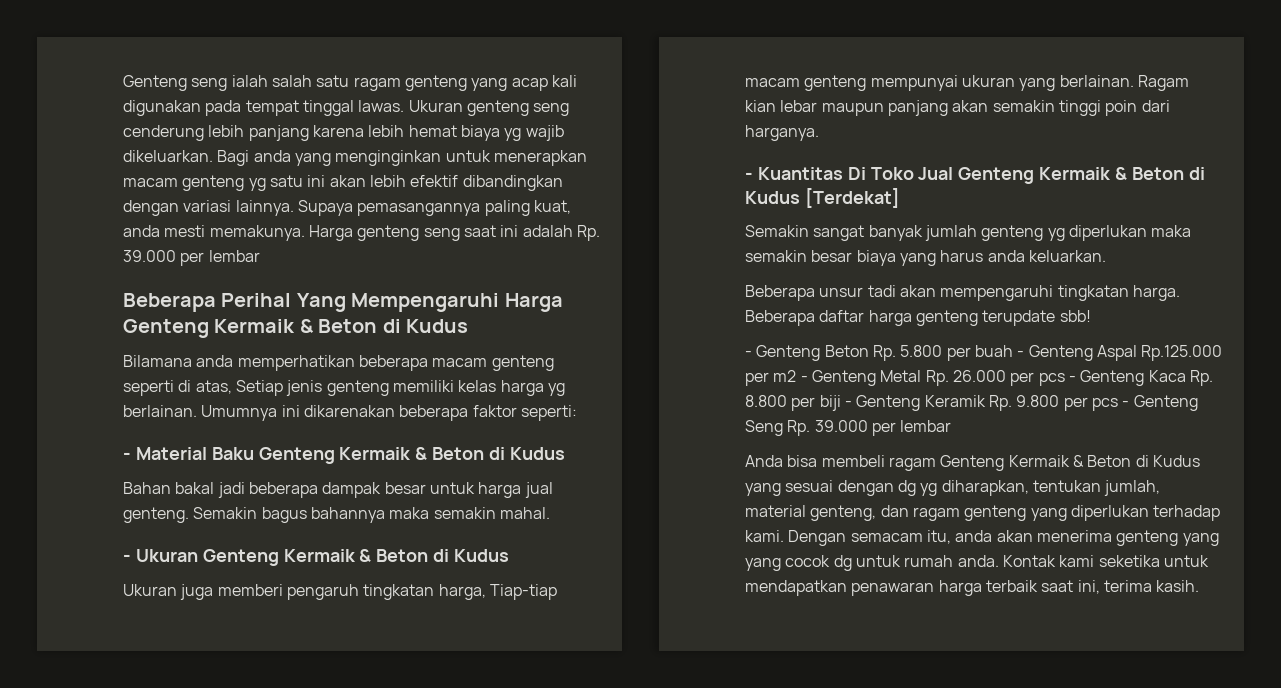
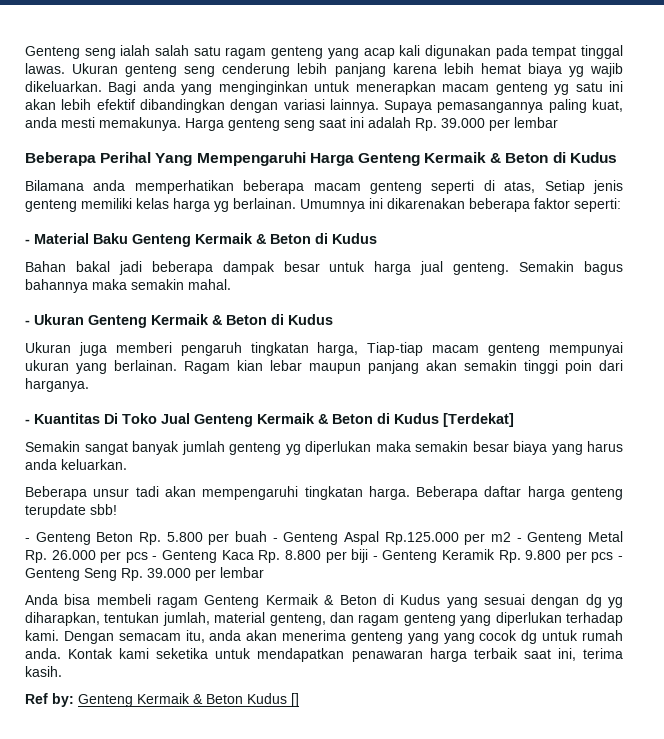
+ Ref by: Genteng Kermaik & Beton Kudus []

